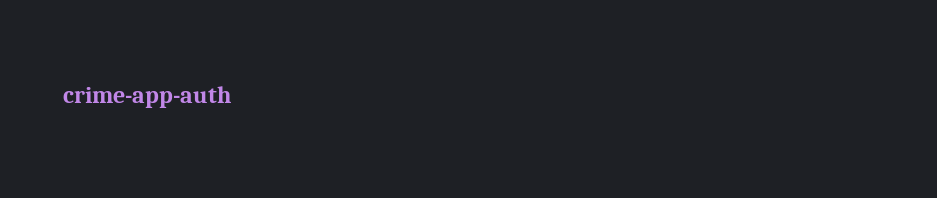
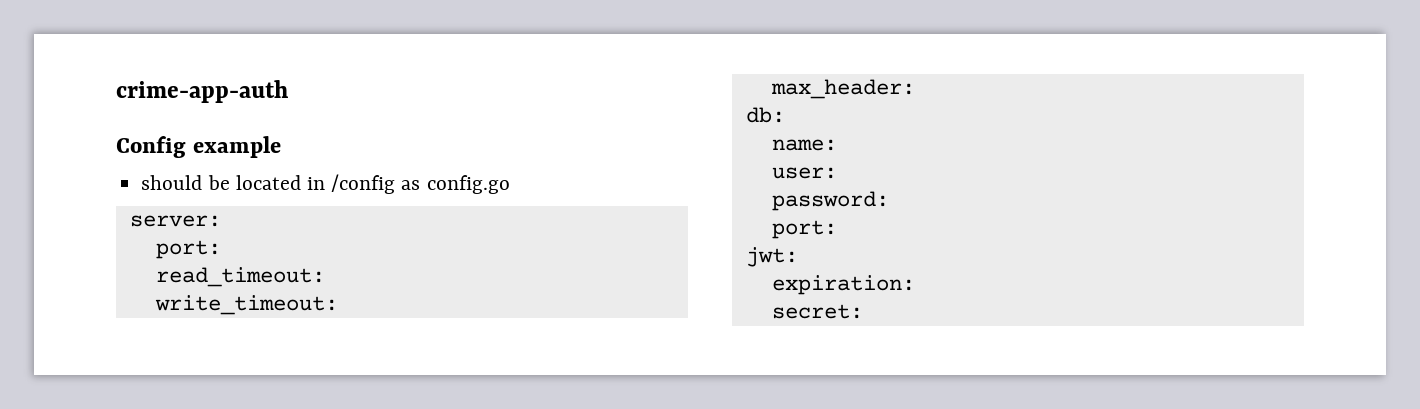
+ Config example
+ should be located in /config as config.go
+ server:
+ port:
+ read_timeout:
+ write_timeout:
+ max_header:
+ db:
+ name:
+ user:
+ password:
+ port:
+ jwt:
+ expiration:
+ secret:

